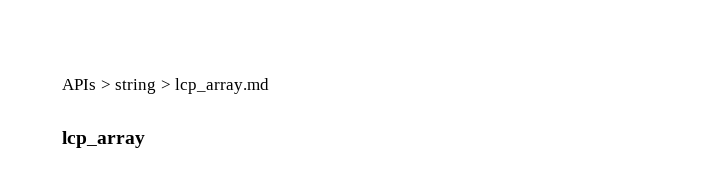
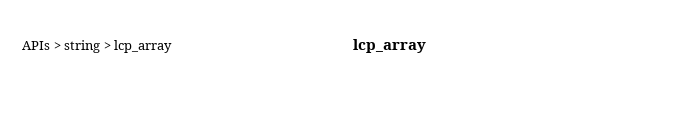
- APIs > string > lcp_array.md
+ APIs > string > lcp_array

